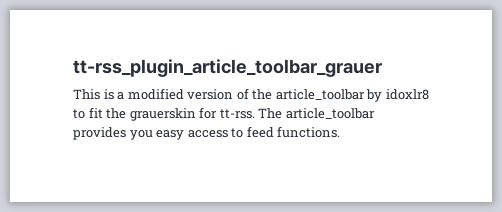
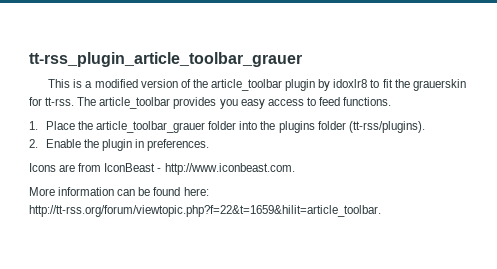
- This is a modified version of the article_toolbar by idoxlr8 to fit the grauerskin for tt-rss.
+ This is a modified version of the article_toolbar plugin by idoxlr8 to fit the grauerskin for tt-rss.
+ 1. Place the article_toolbar_grauer folder into the plugins folder (tt-rss/plugins).
+ 2. Enable the plugin in preferences.
+ Icons are from IconBeast - http://www.iconbeast.com.
+ More information can be found here: http://tt-rss.org/forum/viewtopic.php?f=22&t=1659&hilit=article_toolbar.

